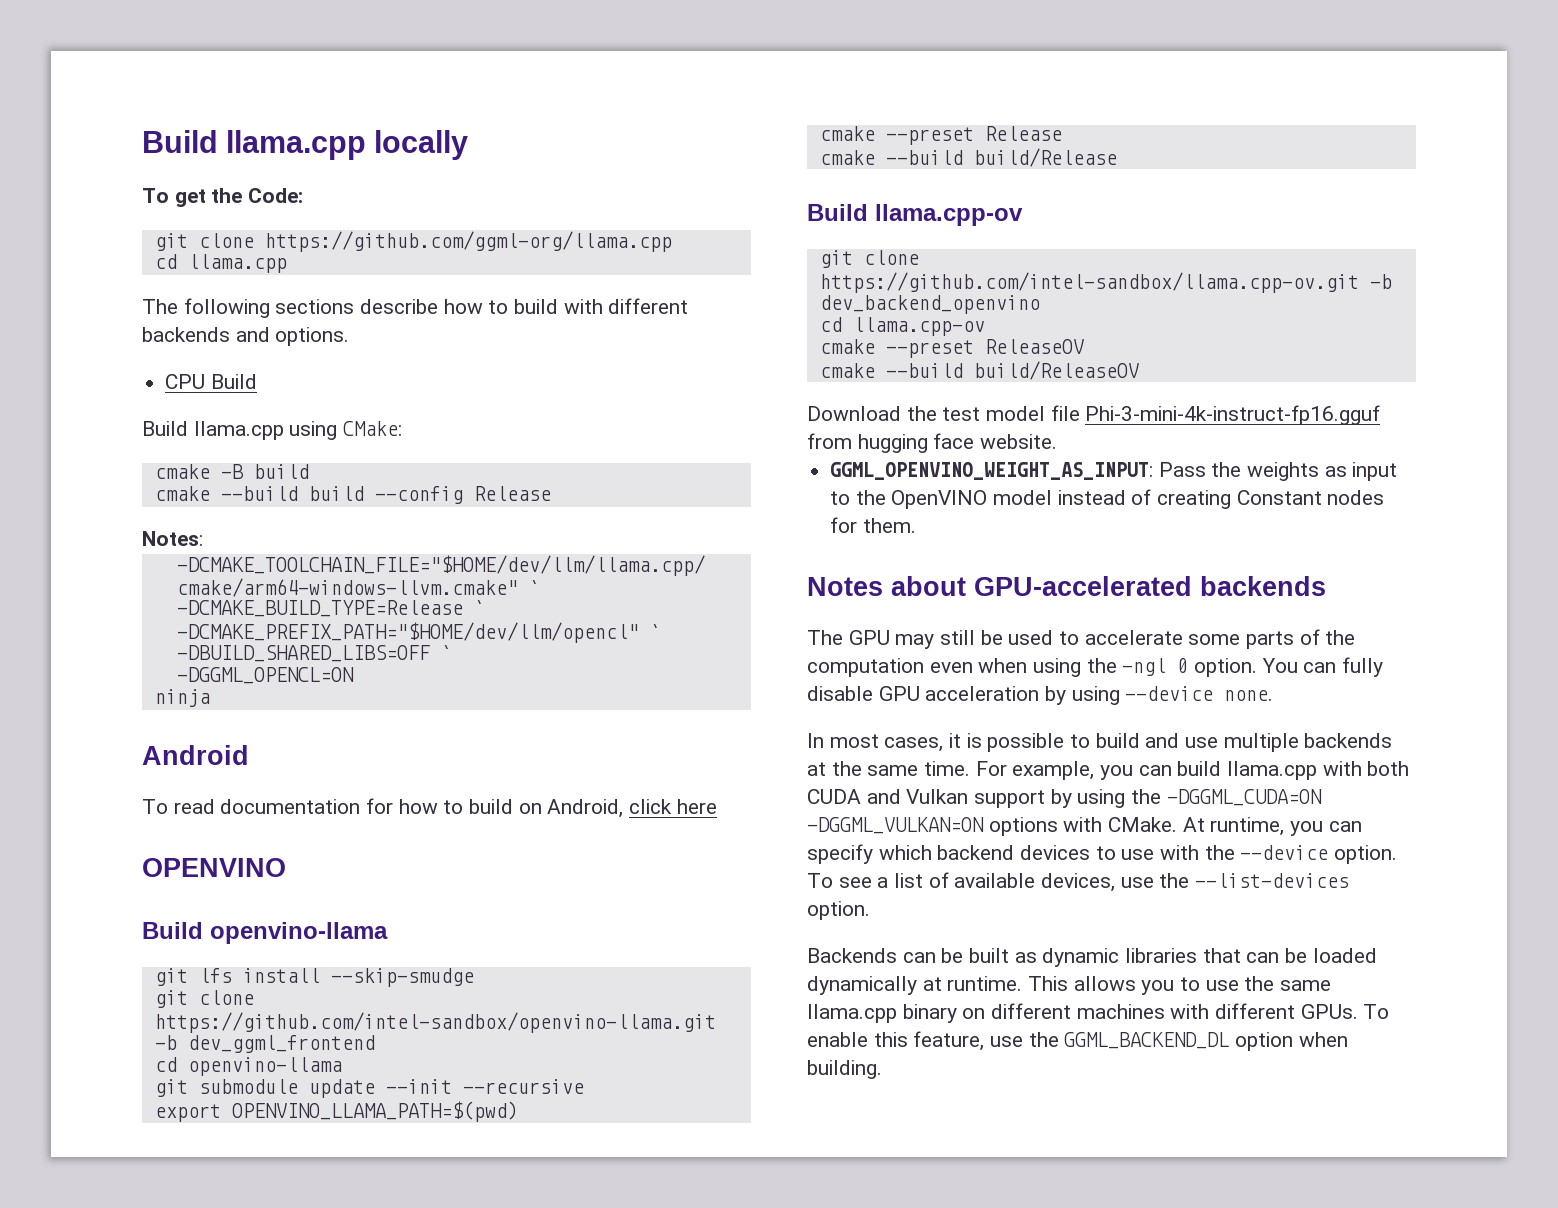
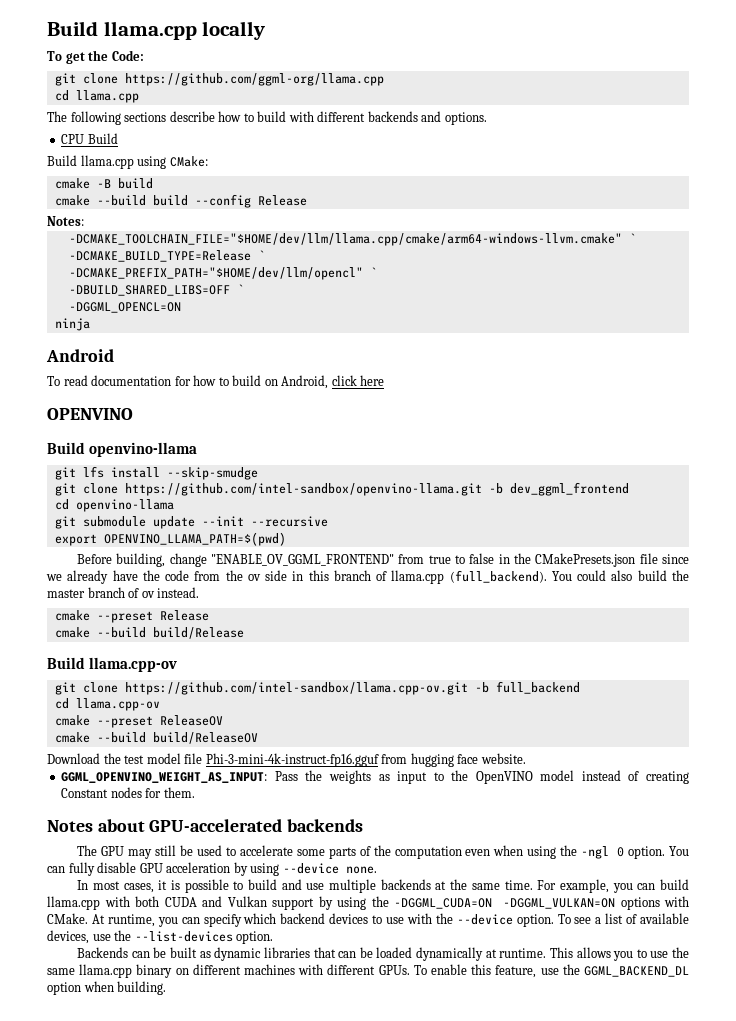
+ Before building, change "ENABLE_OV_GGML_FRONTEND" from true to false in the CMakePresets.json file since we already have the code from the ov side in this branch of llama.cpp (full_backend). You could also build the master branch of ov instead.
- git clone https://github.com/intel-sandbox/llama.cpp-ov.git -b dev_backend_openvino
+ git clone https://github.com/intel-sandbox/llama.cpp-ov.git -b full_backend

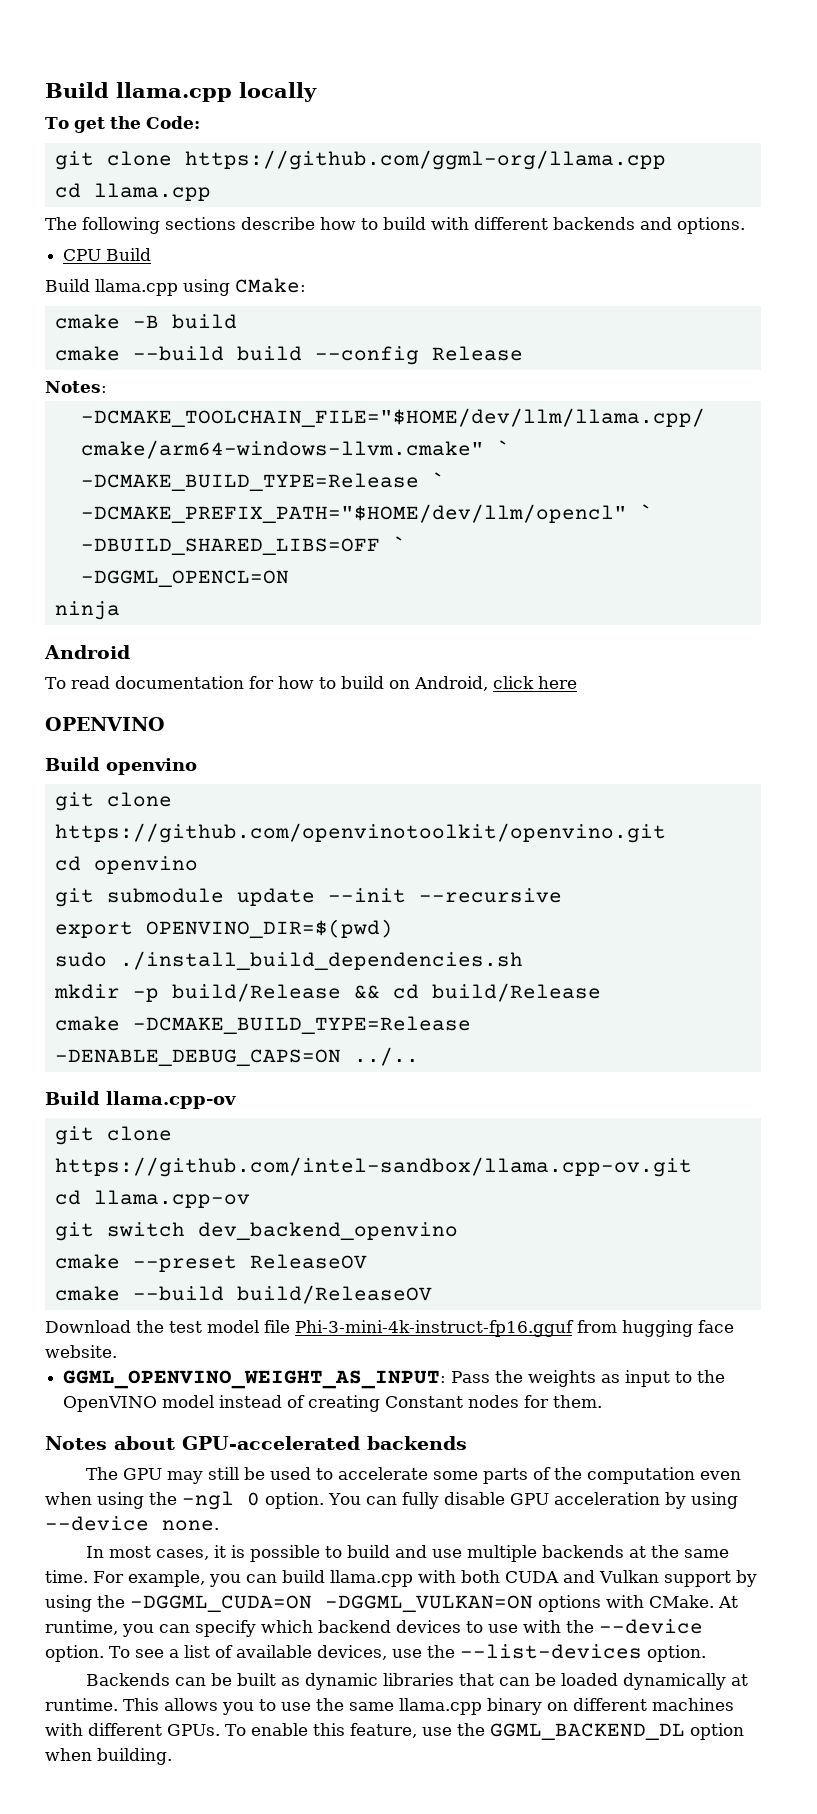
- Build openvino-llama
- git lfs install --skip-smudge
- git clone https://github.com/intel-sandbox/openvino-llama.git -b dev_ggml_frontend
- cd openvino-llama
+ Build openvino
+ git clone https://github.com/openvinotoolkit/openvino.git
+ cd openvino
- export OPENVINO_LLAMA_PATH=$(pwd)
- Before building, change "ENABLE_OV_GGML_FRONTEND" from true to false in the CMakePresets.json file since we already have the code from the ov side in this branch of llama.cpp (full_backend). You could also build the master branch of ov instead.
- cmake --preset Release
- cmake --build build/Release
+ export OPENVINO_DIR=$(pwd)
+ sudo ./install_build_dependencies.sh
+ mkdir -p build/Release && cd build/Release
+ cmake -DCMAKE_BUILD_TYPE=Release -DENABLE_DEBUG_CAPS=ON ../..
- git clone https://github.com/intel-sandbox/llama.cpp-ov.git -b full_backend
+ git clone https://github.com/intel-sandbox/llama.cpp-ov.git
+ git switch dev_backend_openvino

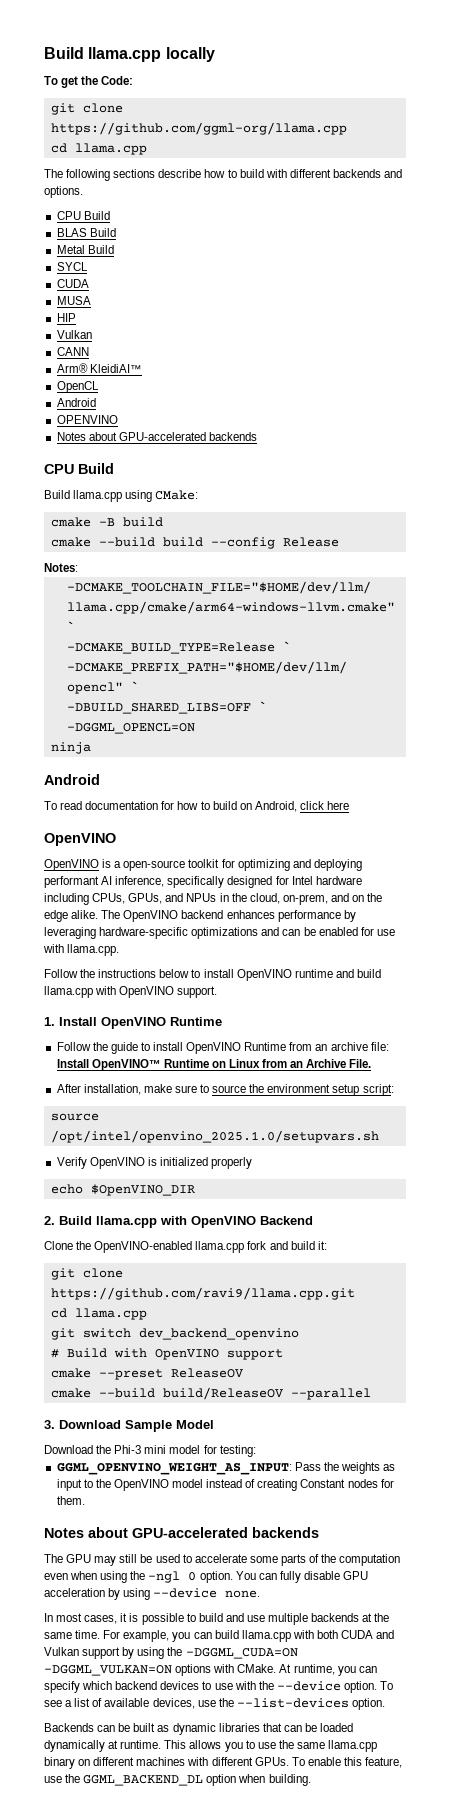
+ BLAS Build
+ Metal Build
+ SYCL
+ CUDA
+ MUSA
+ HIP
+ Vulkan
+ CANN
+ Arm® KleidiAI™
+ OpenCL
+ Android
+ OPENVINO
+ Notes about GPU-accelerated backends
+ CPU Build
  To read documentation for how to build on Android, click here
- OPENVINO
- Build openvino
- git clone https://github.com/openvinotoolkit/openvino.git
- cd openvino
- git submodule update --init --recursive
- export OPENVINO_DIR=$(pwd)
- sudo ./install_build_dependencies.sh
- mkdir -p build/Release && cd build/Release
- cmake -DCMAKE_BUILD_TYPE=Release -DENABLE_DEBUG_CAPS=ON ../..
- Build llama.cpp-ov
- git clone https://github.com/intel-sandbox/llama.cpp-ov.git
- cd llama.cpp-ov
+ OpenVINO
+ OpenVINO is a open-source toolkit for optimizing and deploying performant AI inference, specifically designed for Intel hardware including CPUs, GPUs, and NPUs in the cloud, on-prem, and on the edge alike. The OpenVINO backend enhances performance by leveraging hardware-specific optimizations and can be enabled for use with llama.cpp.
+ Follow the instructions below to install OpenVINO runtime and build llama.cpp with OpenVINO support.
+ 1. Install OpenVINO Runtime
+ Follow the guide to install OpenVINO Runtime from an archive file: Install OpenVINO™ Runtime on Linux from an Archive File.
+ After installation, make sure to source the environment setup script:
+ source /opt/intel/openvino_2025.1.0/setupvars.sh
+ Verify OpenVINO is initialized properly
+ echo $OpenVINO_DIR
+ 2. Build llama.cpp with OpenVINO Backend
+ Clone the OpenVINO-enabled llama.cpp fork and build it:
+ git clone https://github.com/ravi9/llama.cpp.git
+ cd llama.cpp
  git switch dev_backend_openvino
+ # Build with OpenVINO support
- cmake --build build/ReleaseOV
- Download the test model file Phi-3-mini-4k-instruct-fp16.gguf from hugging face website.
+ cmake --build build/ReleaseOV --parallel
+ 3. Download Sample Model
+ Download the Phi-3 mini model for testing:

